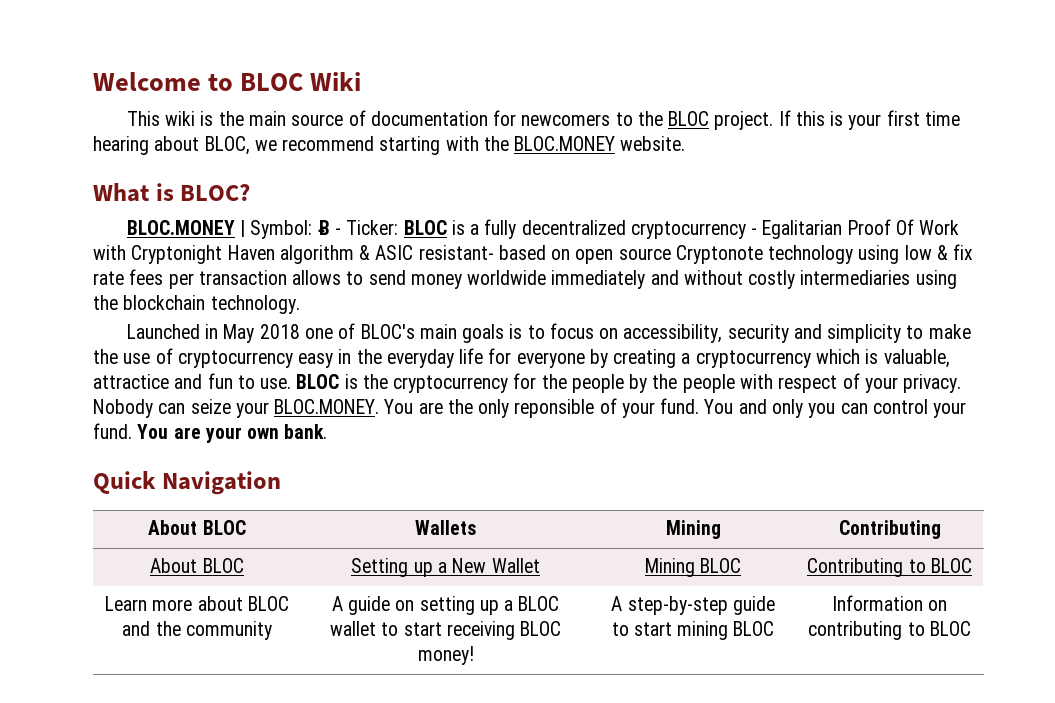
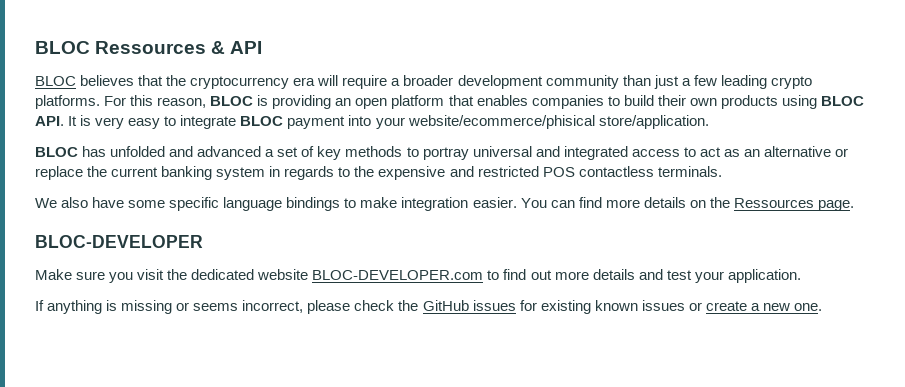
- Welcome to BLOC Wiki
- This wiki is the main source of documentation for newcomers to the BLOC project. If this is your first time hearing about BLOC, we recommend starting with the BLOC.MONEY website.
- What is BLOC?
- BLOC.MONEY | Symbol: Ƀ - Ticker: BLOC is a fully decentralized cryptocurrency - Egalitarian Proof Of Work with Cryptonight Haven algorithm & ASIC resistant- based on open source Cryptonote technology using low & fix rate fees per transaction allows to send money worldwide immediately and without costly intermediaries using the blockchain technology.
- Launched in May 2018 one of BLOC's main goals is to focus on accessibility, security and simplicity to make the use of cryptocurrency easy in the everyday life for everyone by creating a cryptocurrency which is valuable, attractice and fun to use. BLOC is the cryptocurrency for the people by the people with respect of your privacy. Nobody can seize your BLOC.MONEY. You are the only reponsible of your fund. You and only you can control your fund. You are your own bank.
- Quick Navigation
- About BLOC | Wallets | Mining | Contributing
- About BLOC | Setting up a New Wallet | Mining BLOC | Contributing to BLOC
- Learn more about BLOC and the community | A guide on setting up a BLOC wallet to start receiving BLOC money! | A step-by-step guide to start mining BLOC | Information on contributing to BLOC
+ BLOC Ressources & API
+ BLOC believes that the cryptocurrency era will require a broader development community than just a few leading crypto platforms. For this reason, BLOC is providing an open platform that enables companies to build their own products using BLOC API. It is very easy to integrate BLOC payment into your website/ecommerce/phisical store/application.
+ BLOC has unfolded and advanced a set of key methods to portray universal and integrated access to act as an alternative or replace the current banking system in regards to the expensive and restricted POS contactless terminals.
+ We also have some specific language bindings to make integration easier. You can find more details on the Ressources page.
+ BLOC-DEVELOPER
+ Make sure you visit the dedicated website BLOC-DEVELOPER.com to find out more details and test your application.
+ If anything is missing or seems incorrect, please check the GitHub issues for existing known issues or create a new one.

